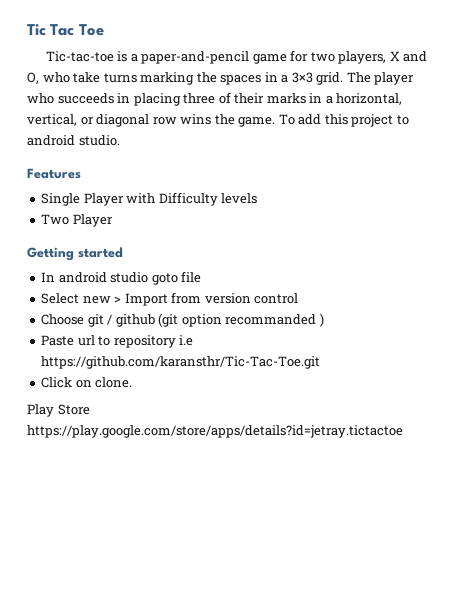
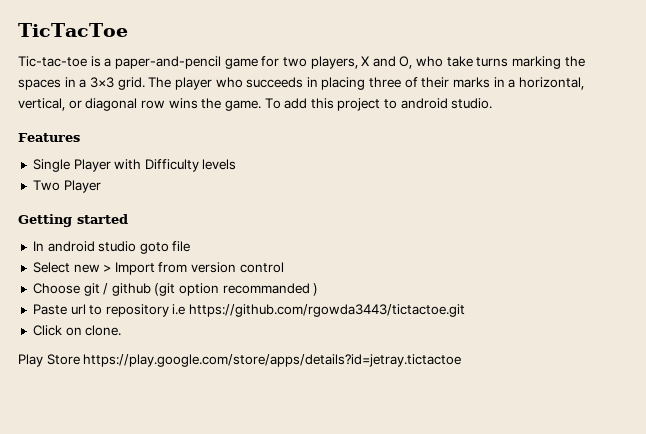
- Tic Tac Toe
+ TicTacToe
- Paste url to repository i.e https://github.com/karansthr/Tic-Tac-Toe.git
+ Paste url to repository i.e https://github.com/rgowda3443/tictactoe.git

